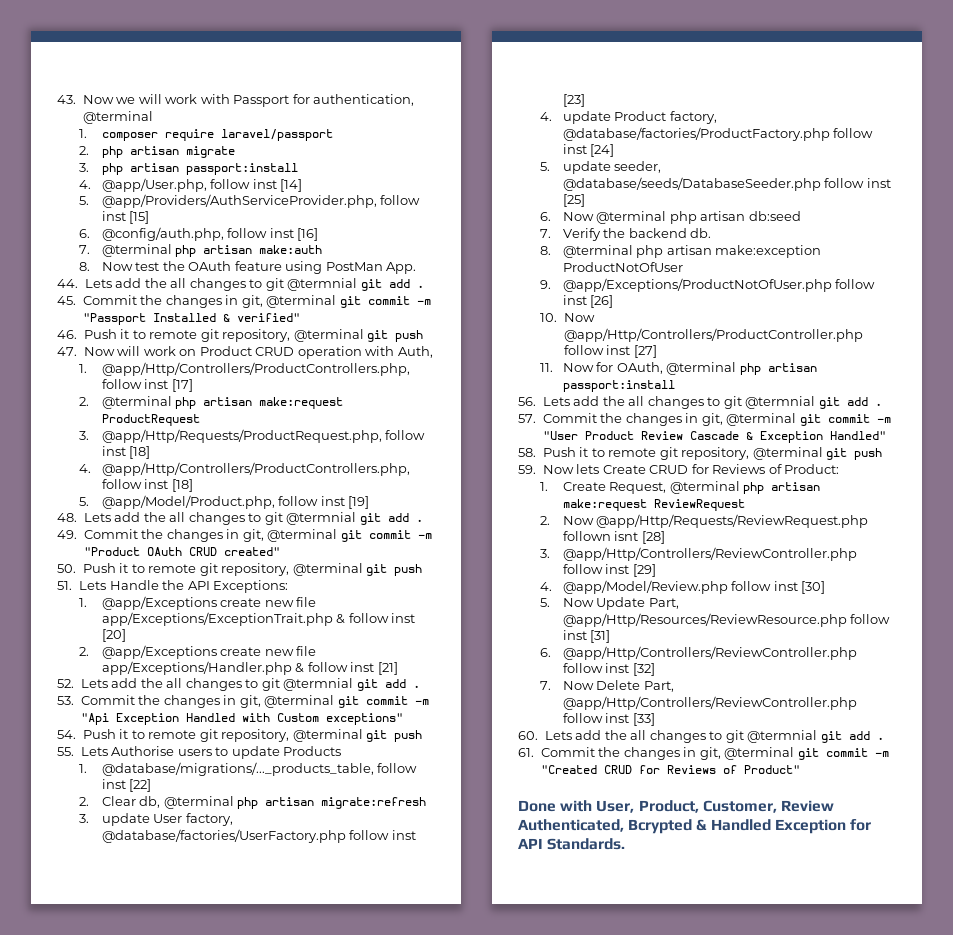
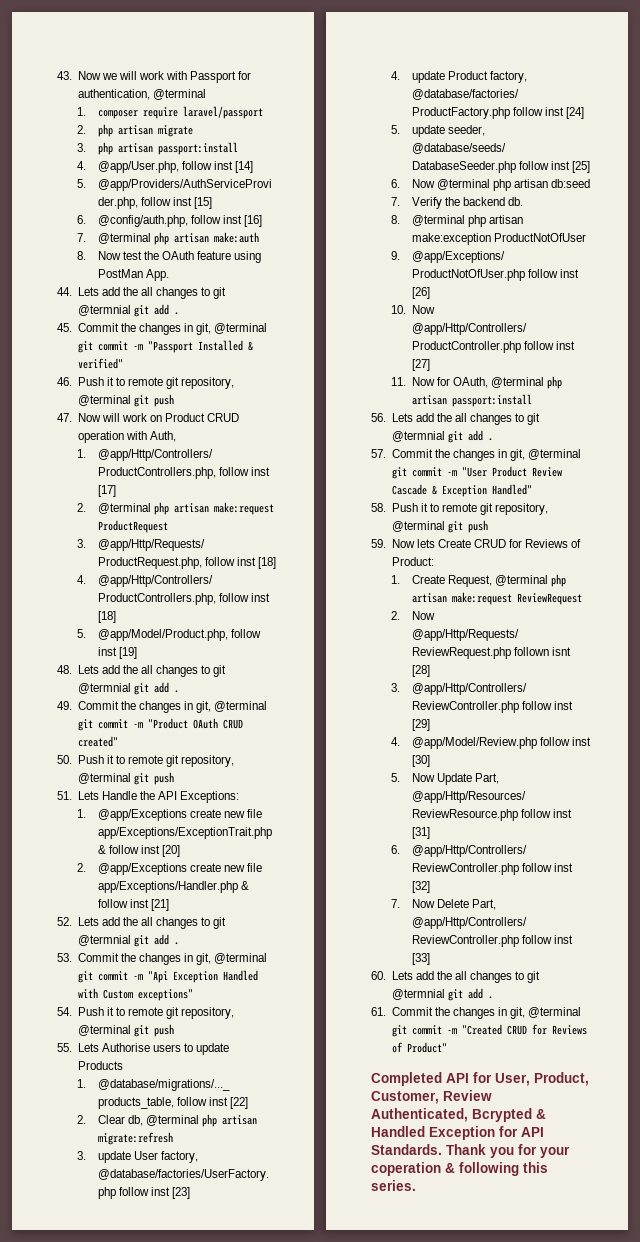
- Done with User, Product, Customer, Review Authenticated, Bcrypted & Handled Exception for API Standards.
+ Completed API for User, Product, Customer, Review Authenticated, Bcrypted & Handled Exception for API Standards.
+ Thank you for your coperation & following this series.

